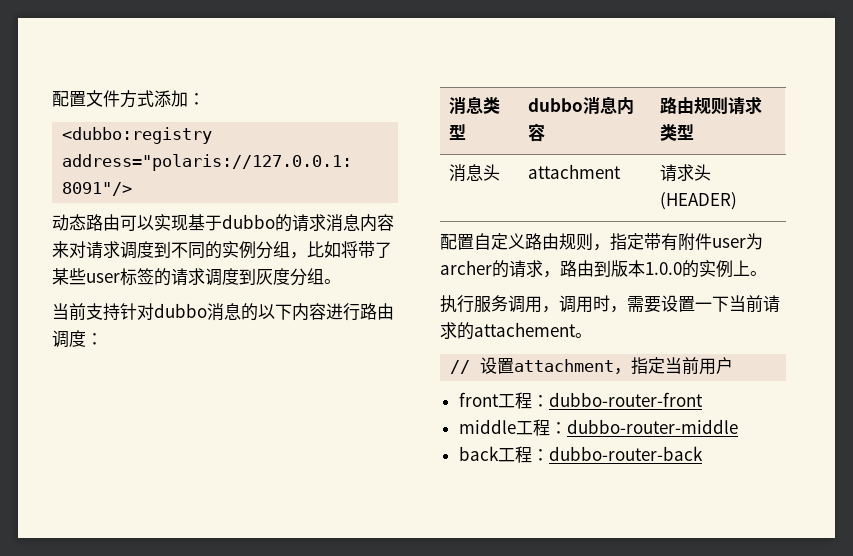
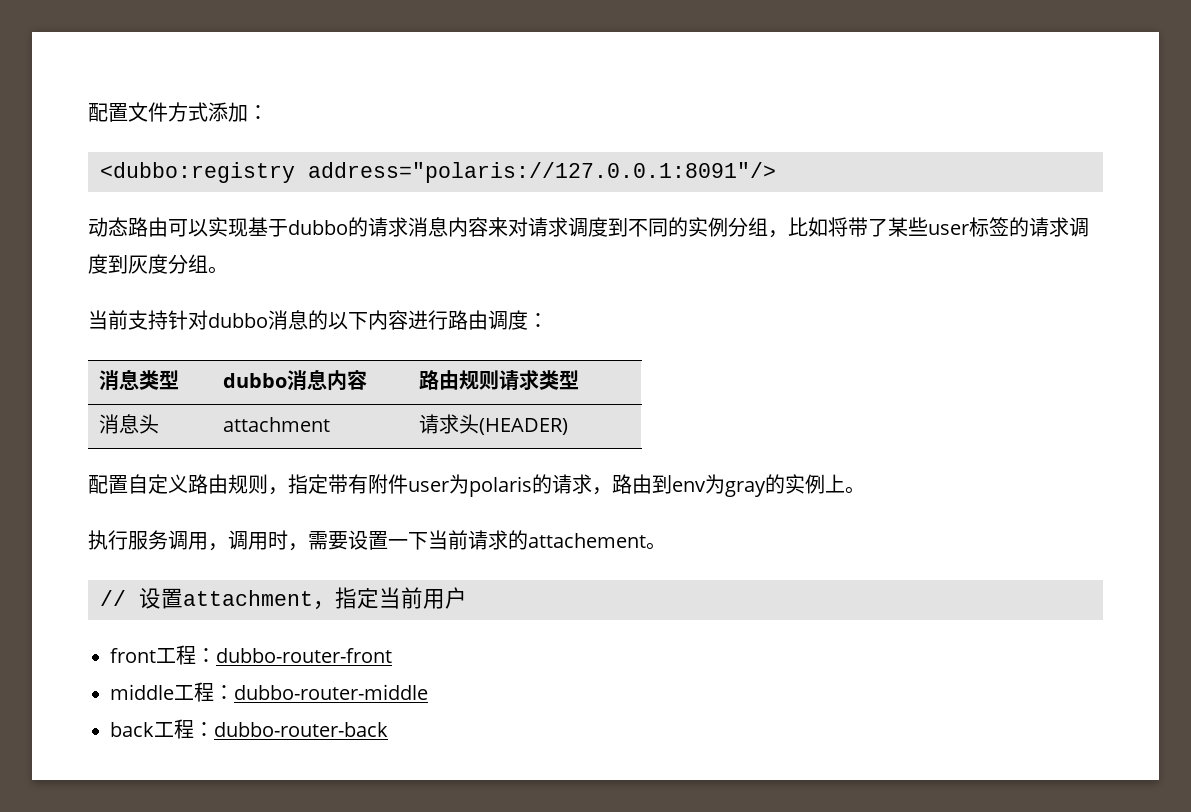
- 配置自定义路由规则，指定带有附件user为archer的请求，路由到版本1.0.0的实例上。
+ 配置自定义路由规则，指定带有附件user为polaris的请求，路由到env为gray的实例上。

